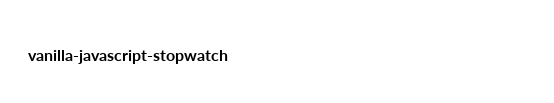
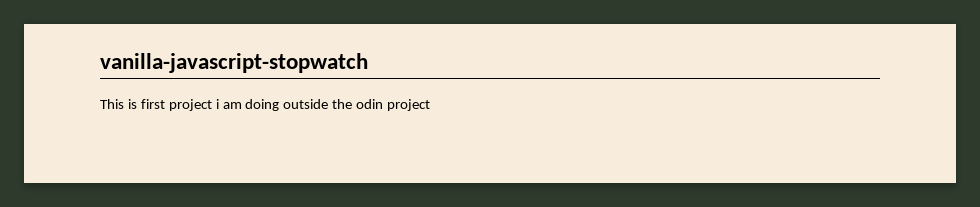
+ This is first project i am doing outside the odin project

